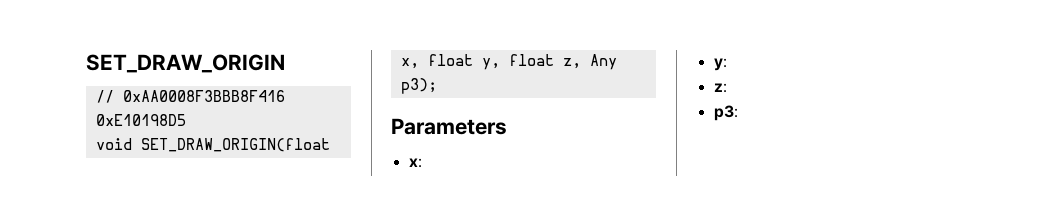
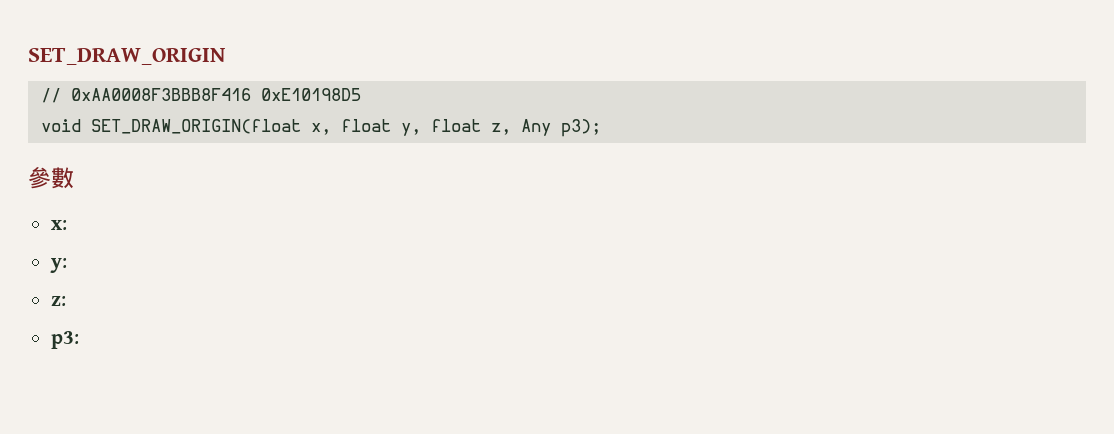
- Parameters
+ 參數

